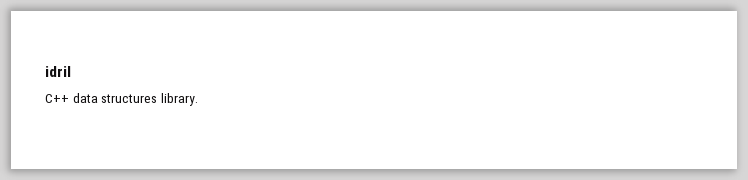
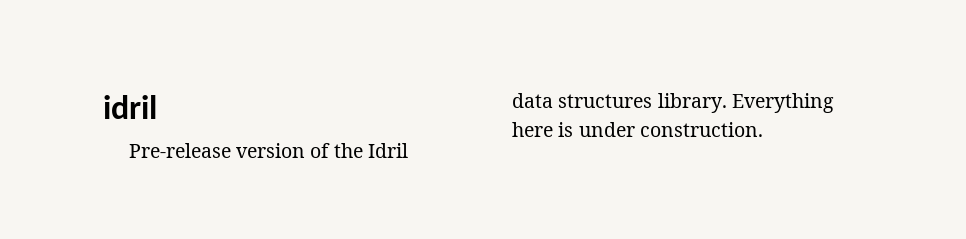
- C++ data structures library.
+ Pre-release version of the Idril data structures library. Everything here is under construction.

